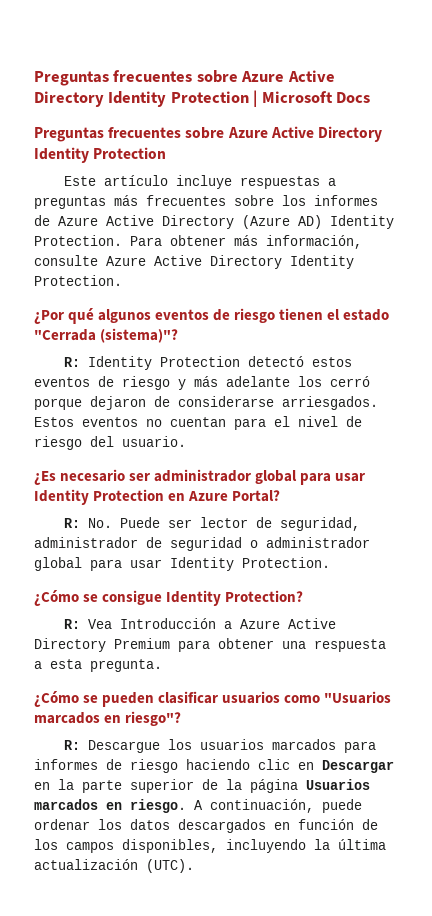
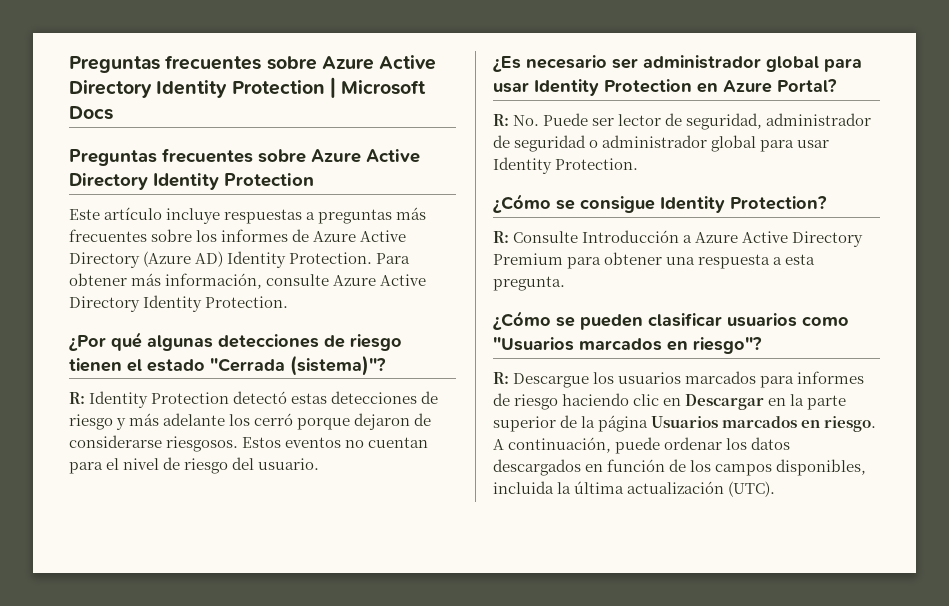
- ¿Por qué algunos eventos de riesgo tienen el estado "Cerrada (sistema)"?
+ ¿Por qué algunas detecciones de riesgo tienen el estado "Cerrada (sistema)"?
- R: Identity Protection detectó estos eventos de riesgo y más adelante los cerró porque dejaron de considerarse arriesgados.
+ R: Identity Protection detectó estas detecciones de riesgo y más adelante los cerró porque dejaron de considerarse riesgosos.
- R: Vea Introducción a Azure Active Directory Premium para obtener una respuesta a esta pregunta.
+ R: Consulte Introducción a Azure Active Directory Premium para obtener una respuesta a esta pregunta.
- A continuación, puede ordenar los datos descargados en función de los campos disponibles, incluyendo la última actualización (UTC).
+ A continuación, puede ordenar los datos descargados en función de los campos disponibles, incluida la última actualización (UTC).

